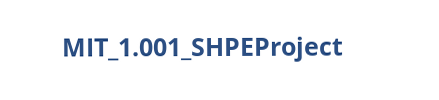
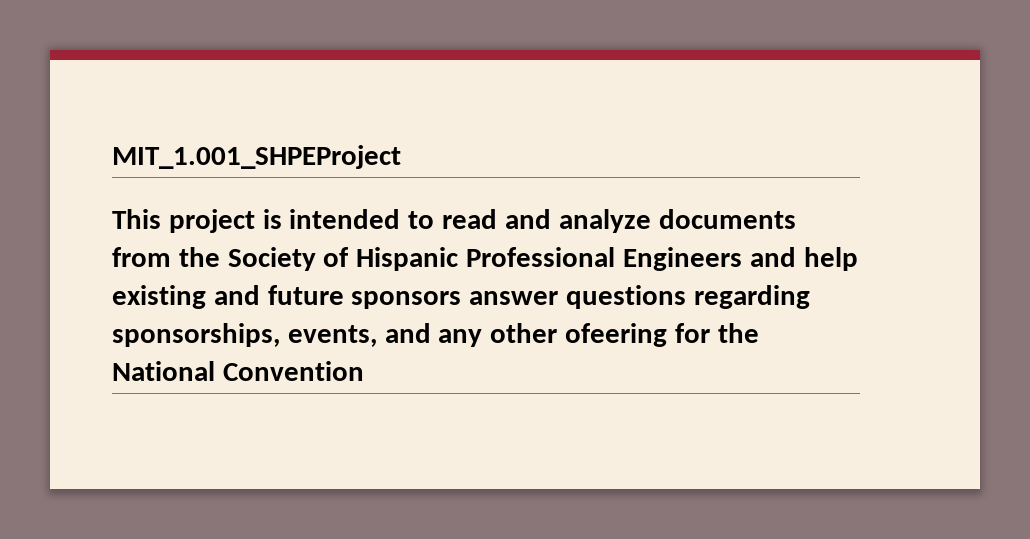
+ This project is intended to read and analyze documents from the Society of Hispanic Professional Engineers and help existing and future sponsors answer questions regarding sponsorships, events, and any other ofeering for the National Convention

